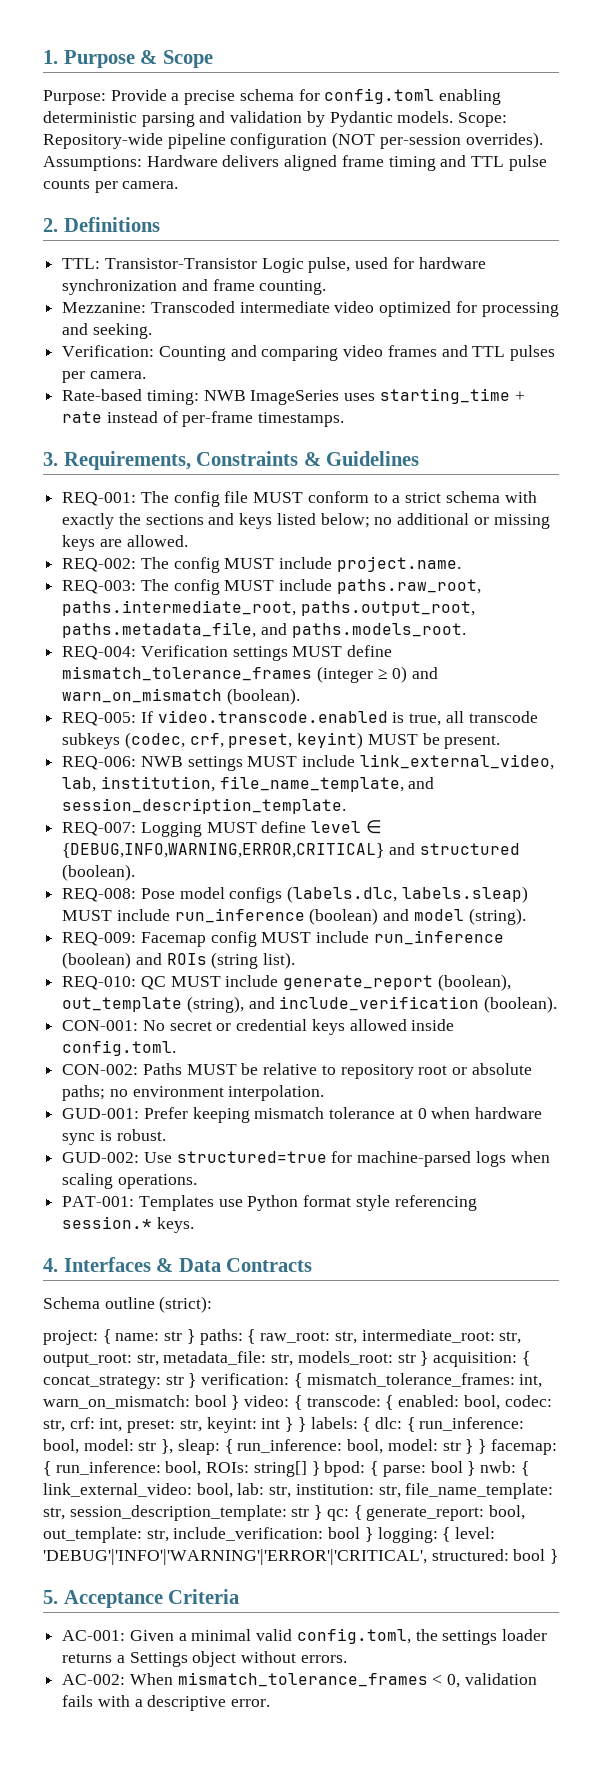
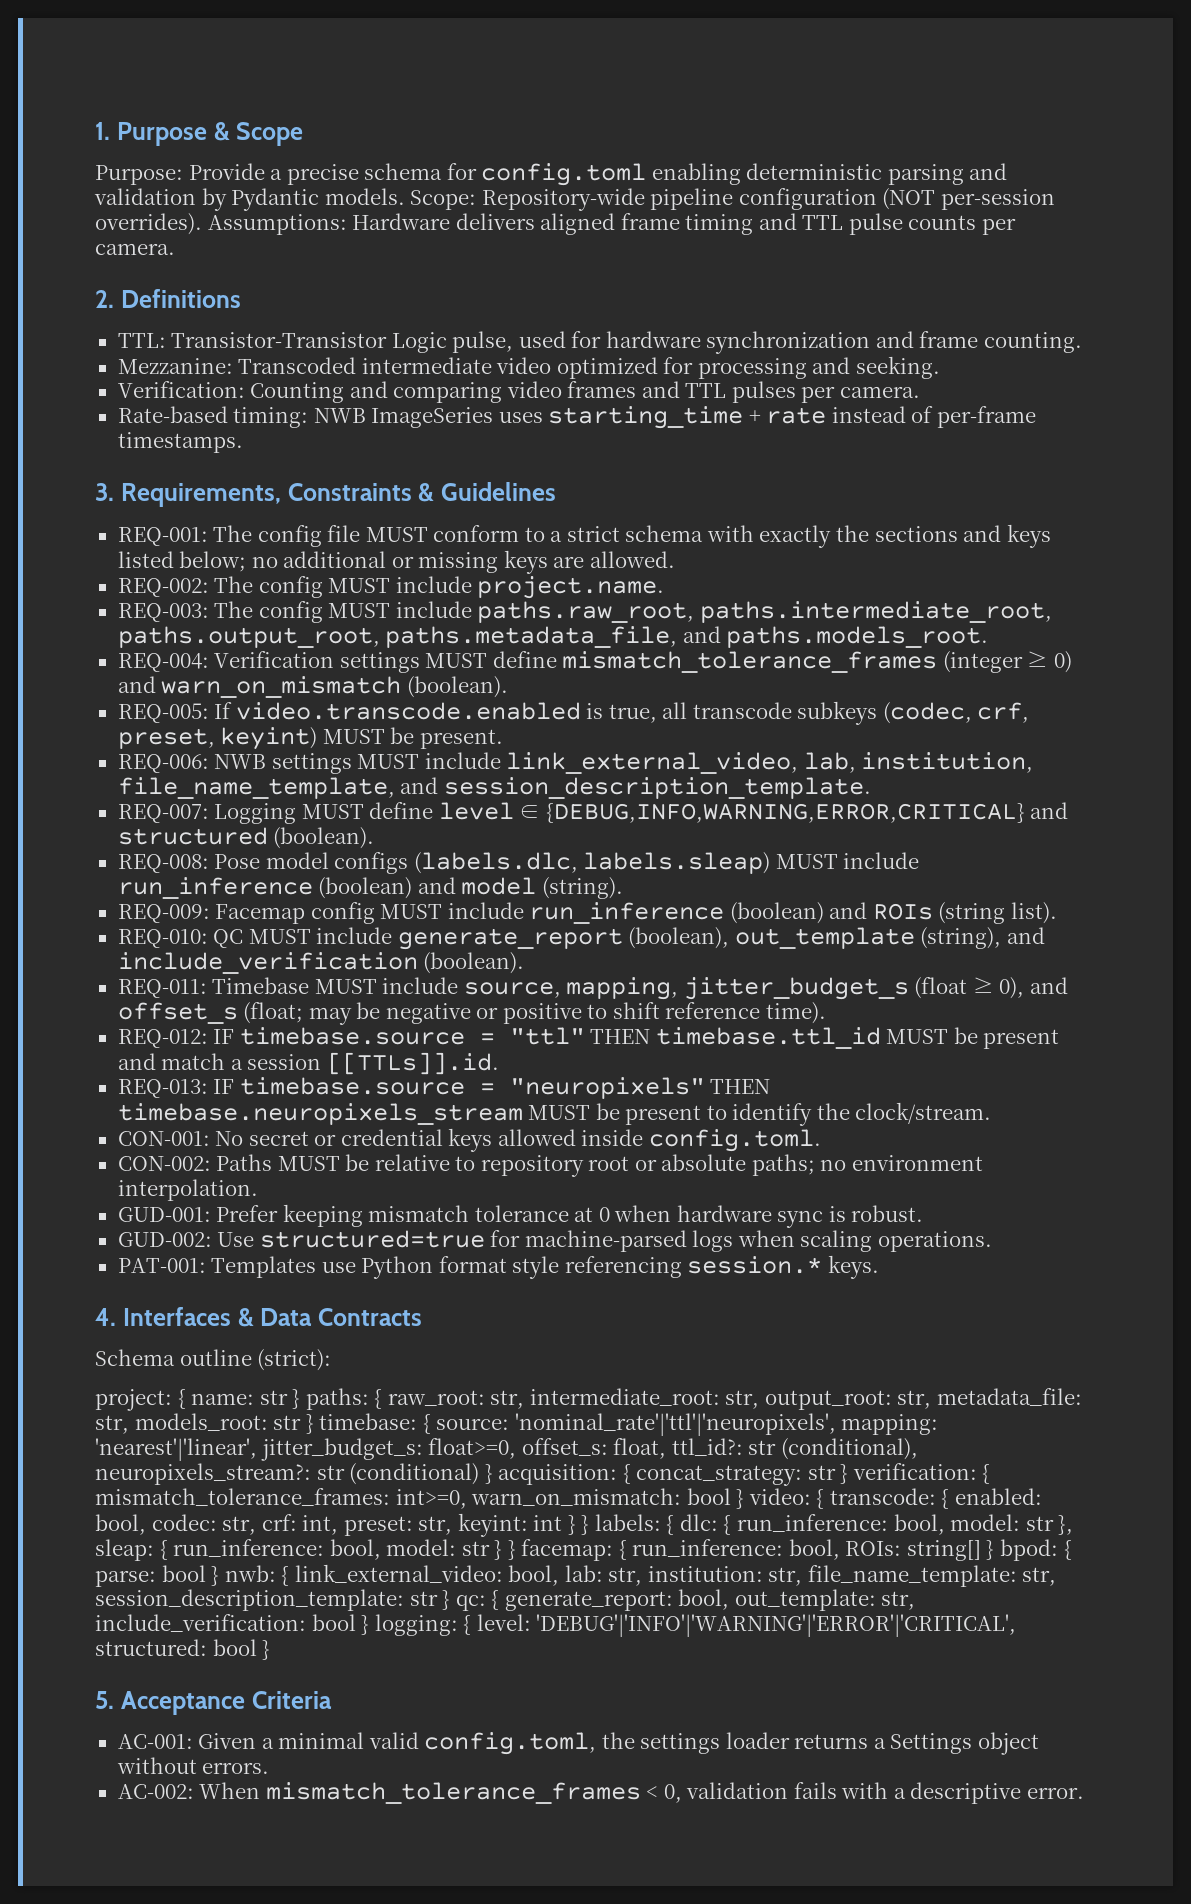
+ REQ-011: Timebase MUST include source, mapping, jitter_budget_s (float ≥ 0), and offset_s (float; may be negative or positive to shift reference time).
+ REQ-012: IF timebase.source = "ttl" THEN timebase.ttl_id MUST be present and match a session [[TTLs]].id.
+ REQ-013: IF timebase.source = "neuropixels" THEN timebase.neuropixels_stream MUST be present to identify the clock/stream.
- str } acquisition:
+ str } timebase: { source: 'nominal_rate'|'ttl'|'neuropixels', mapping: 'nearest'|'linear', jitter_budget_s: float>=0, offset_s: float, ttl_id?: str (conditional), neuropixels_stream?: str (conditional) } acquisition:
- int, warn_on_mismatch:
+ int>=0, warn_on_mismatch:

